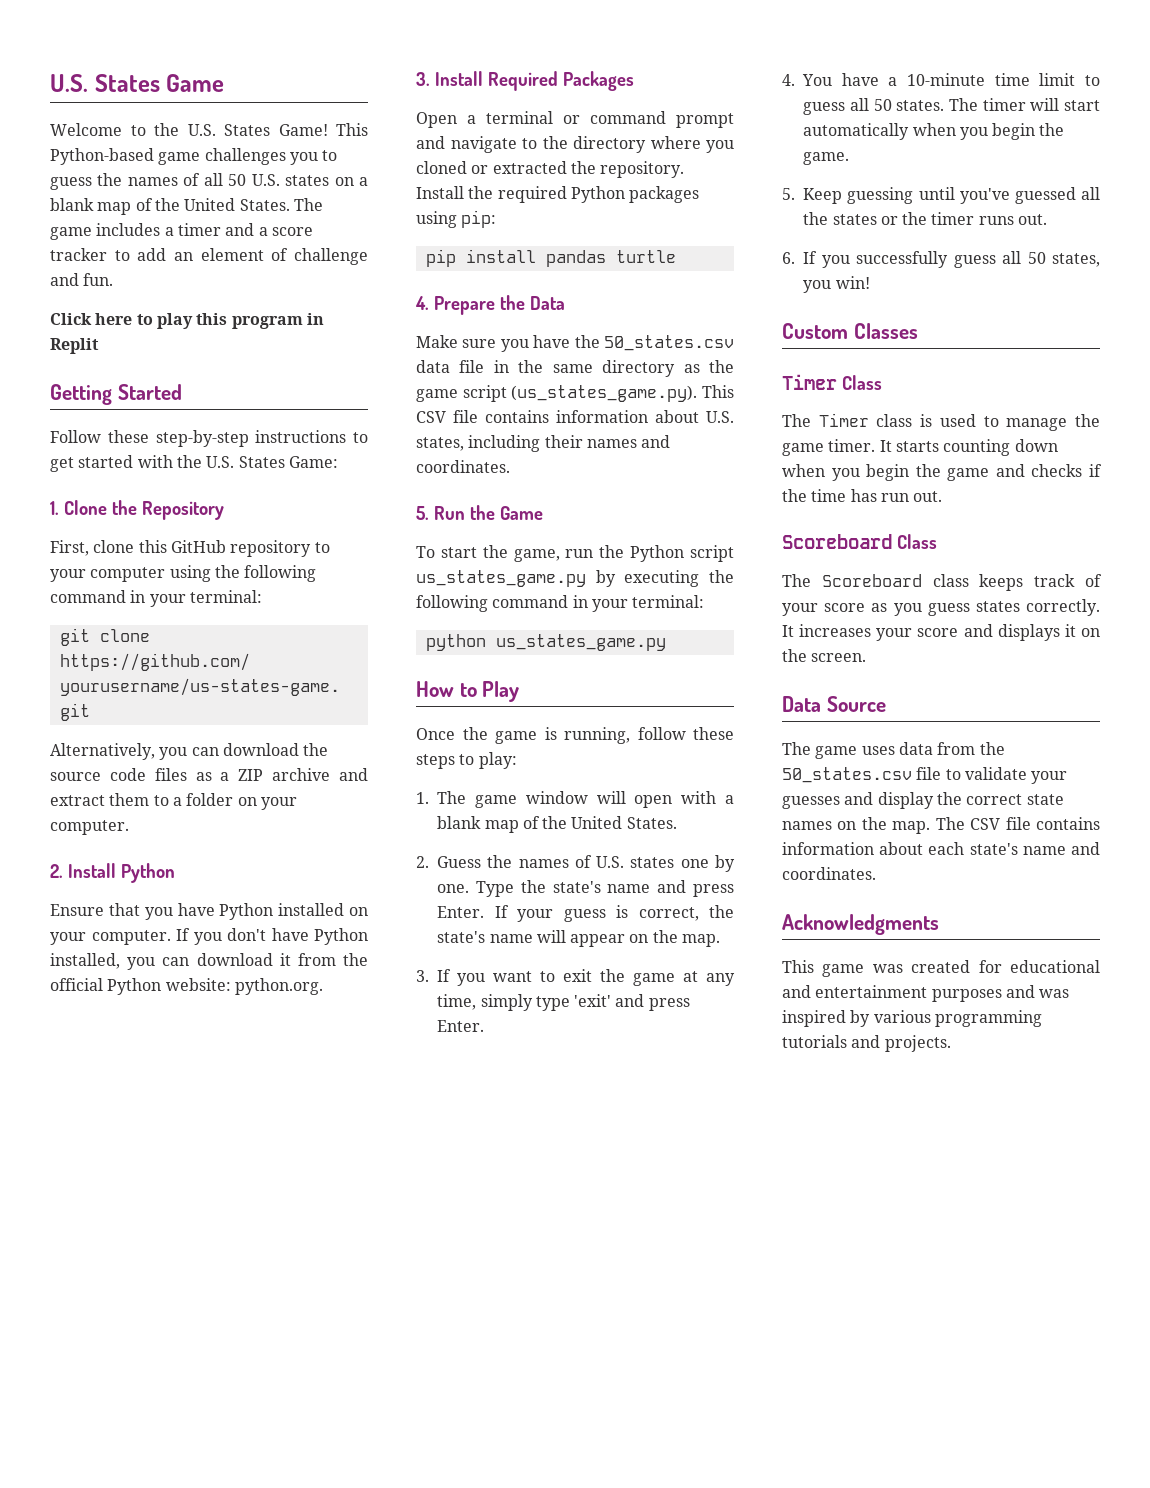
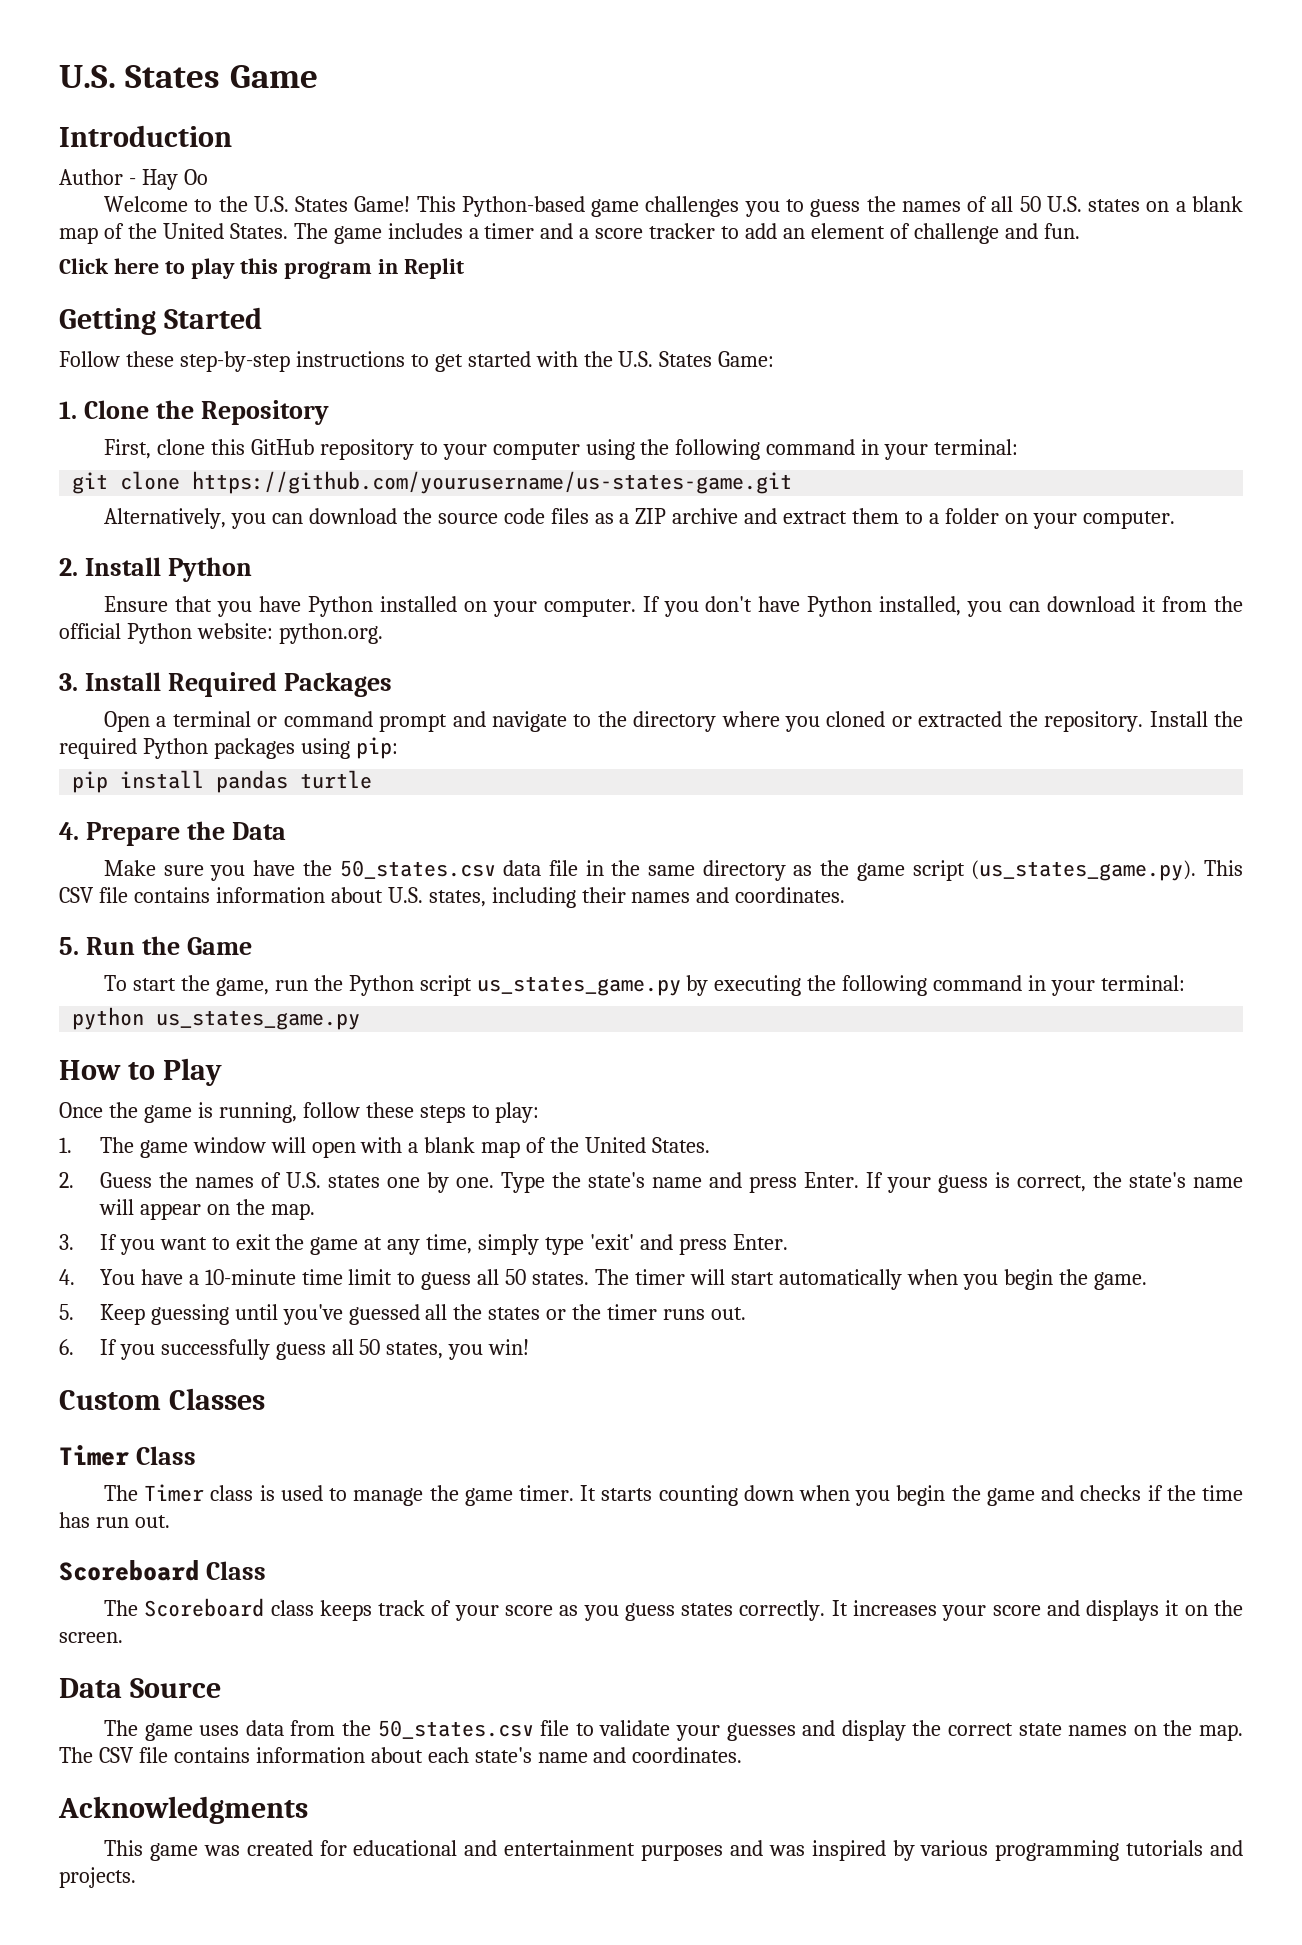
+ Introduction
+ Author - Hay Oo

